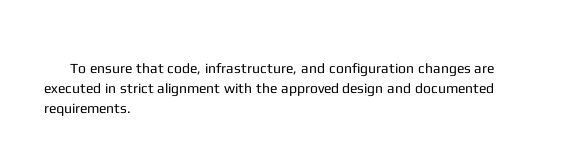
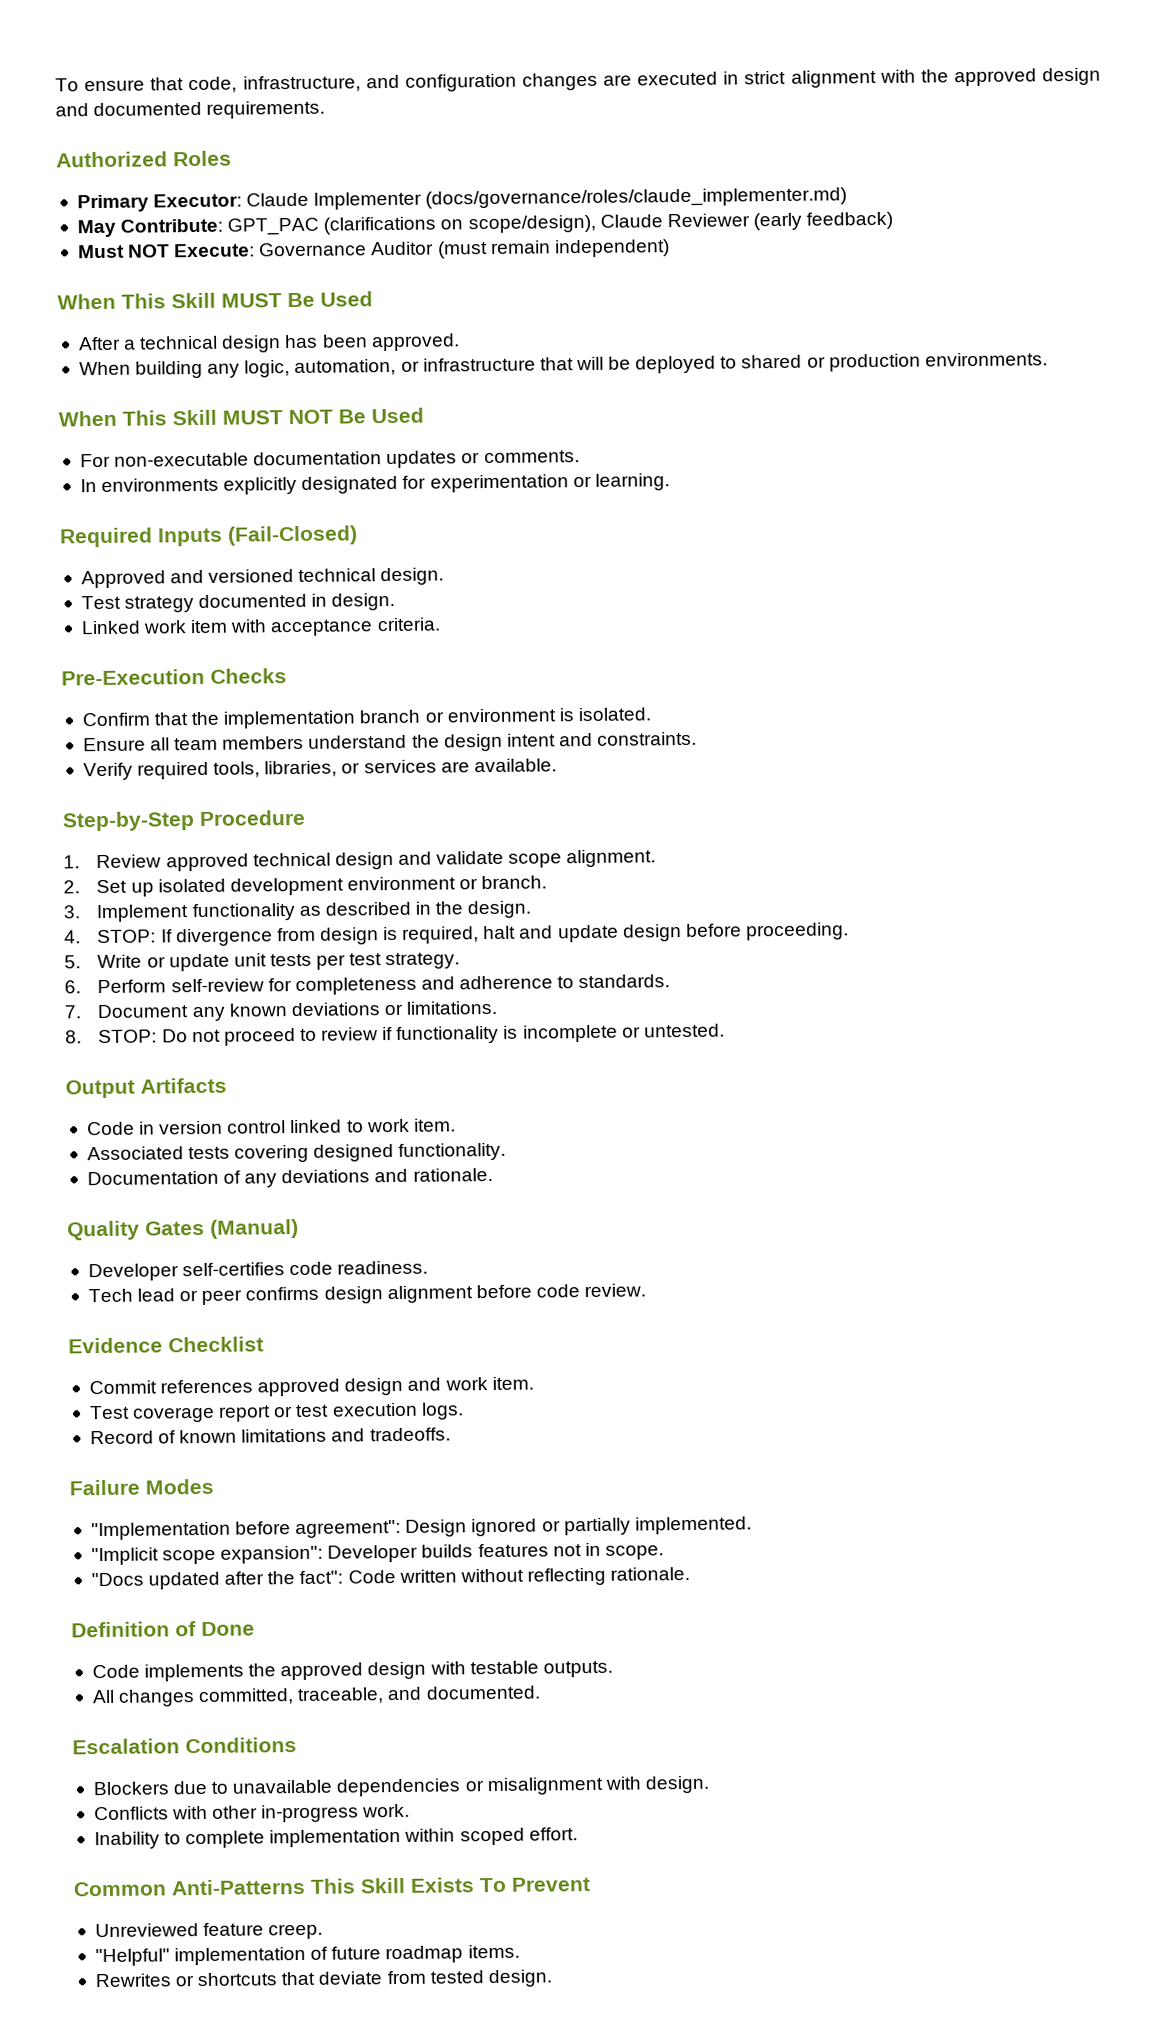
+ Authorized Roles
+ Primary Executor: Claude Implementer (docs/governance/roles/claude_implementer.md)
+ May Contribute: GPT_PAC (clarifications on scope/design), Claude Reviewer (early feedback)
+ Must NOT Execute: Governance Auditor (must remain independent)
+ When This Skill MUST Be Used
+ After a technical design has been approved.
+ When building any logic, automation, or infrastructure that will be deployed to shared or production environments.
+ When This Skill MUST NOT Be Used
+ For non-executable documentation updates or comments.
+ In environments explicitly designated for experimentation or learning.
+ Required Inputs (Fail-Closed)
+ Approved and versioned technical design.
+ Test strategy documented in design.
+ Linked work item with acceptance criteria.
+ Pre-Execution Checks
+ Confirm that the implementation branch or environment is isolated.
+ Ensure all team members understand the design intent and constraints.
+ Verify required tools, libraries, or services are available.
+ Step-by-Step Procedure
+ 1. Review approved technical design and validate scope alignment.
+ 2. Set up isolated development environment or branch.
+ 3. Implement functionality as described in the design.
+ 4. STOP: If divergence from design is required, halt and update design before proceeding.
+ 5. Write or update unit tests per test strategy.
+ 6. Perform self-review for completeness and adherence to standards.
+ 7. Document any known deviations or limitations.
+ 8. STOP: Do not proceed to review if functionality is incomplete or untested.
+ Output Artifacts
+ Code in version control linked to work item.
+ Associated tests covering designed functionality.
+ Documentation of any deviations and rationale.
+ Quality Gates (Manual)
+ Developer self-certifies code readiness.
+ Tech lead or peer confirms design alignment before code review.
+ Evidence Checklist
+ Commit references approved design and work item.
+ Test coverage report or test execution logs.
+ Record of known limitations and tradeoffs.
+ Failure Modes
+ "Implementation before agreement": Design ignored or partially implemented.
+ "Implicit scope expansion": Developer builds features not in scope.
+ "Docs updated after the fact": Code written without reflecting rationale.
+ Definition of Done
+ Code implements the approved design with testable outputs.
+ All changes committed, traceable, and documented.
+ Escalation Conditions
+ Blockers due to unavailable dependencies or misalignment with design.
+ Conflicts with other in-progress work.
+ Inability to complete implementation within scoped effort.
+ Common Anti-Patterns This Skill Exists To Prevent
+ Unreviewed feature creep.
+ "Helpful" implementation of future roadmap items.
+ Rewrites or shortcuts that deviate from tested design.

